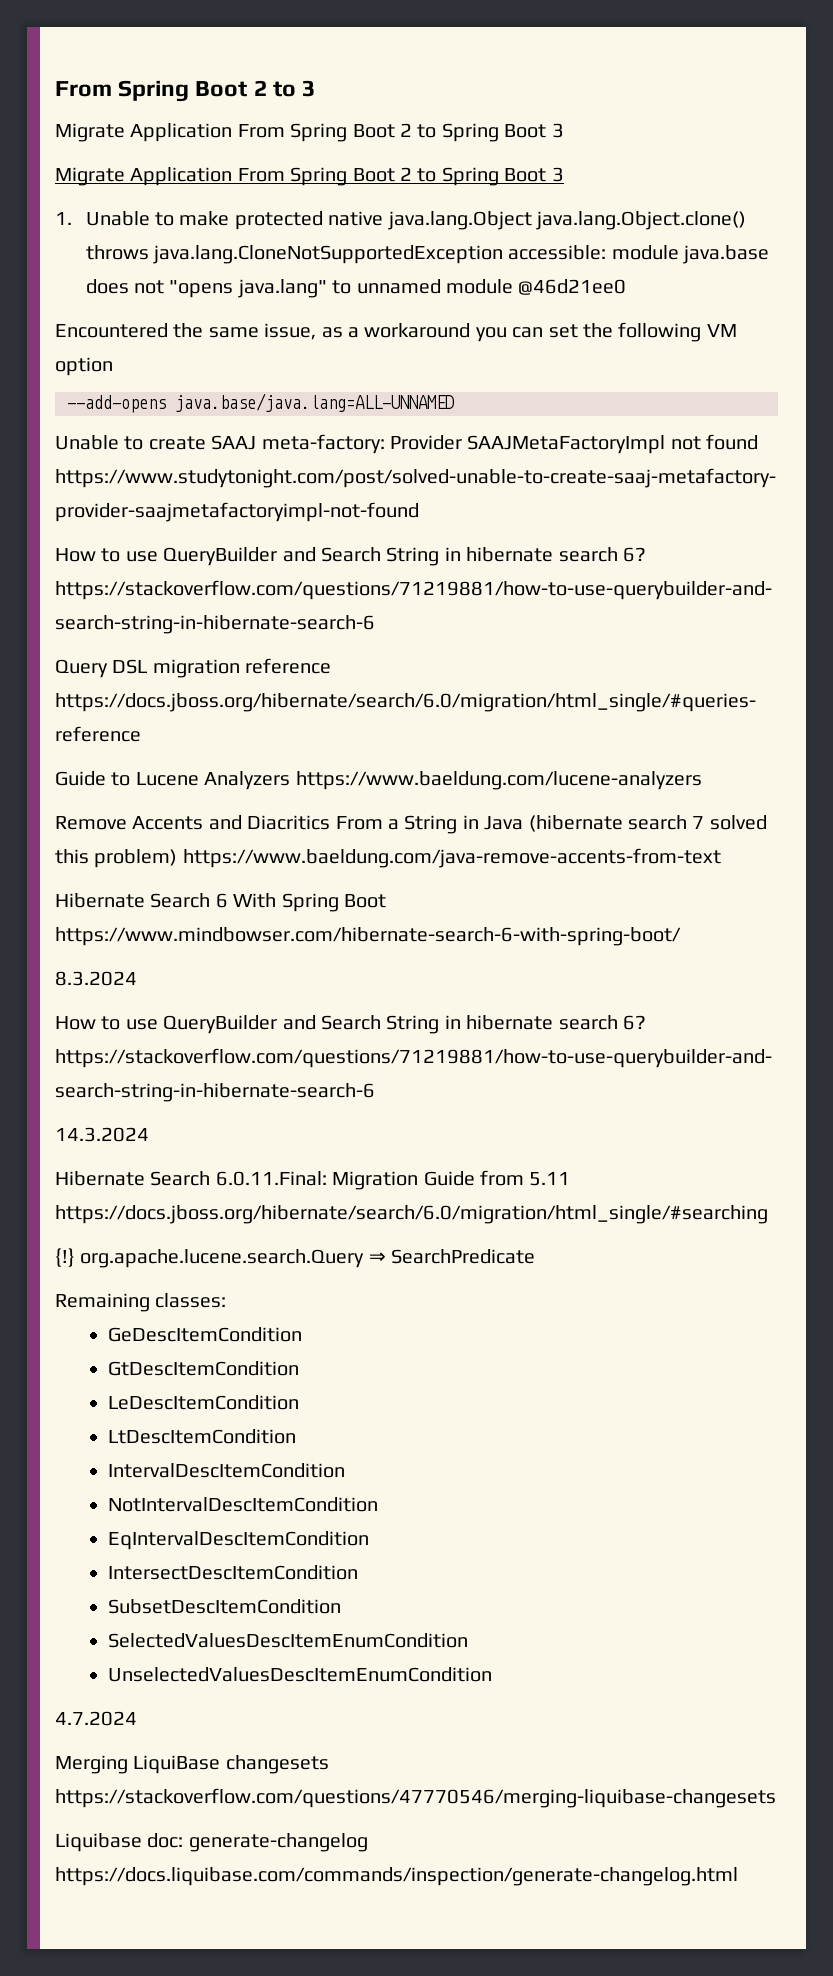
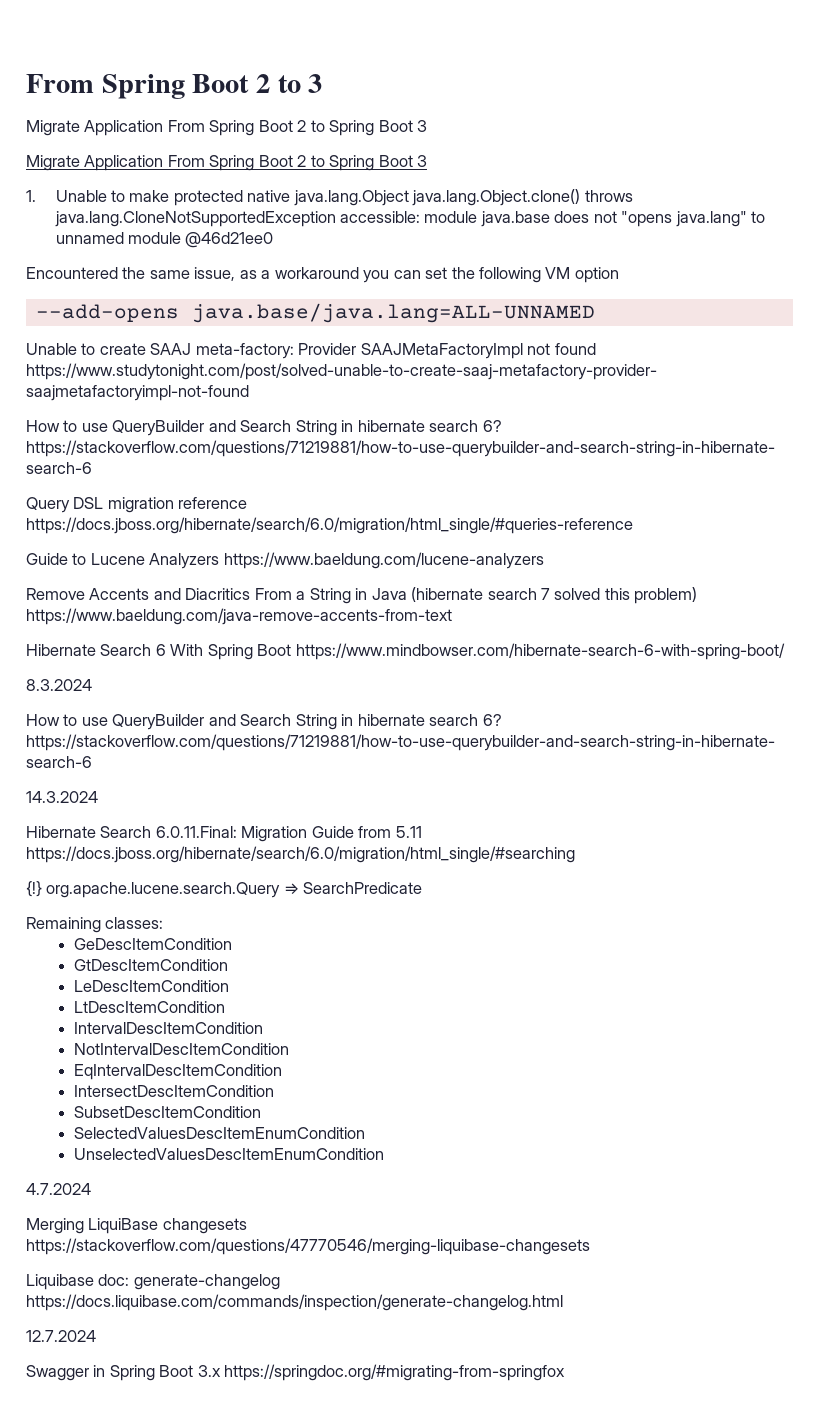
+ 12.7.2024
+ Swagger in Spring Boot 3.x https://springdoc.org/#migrating-from-springfox

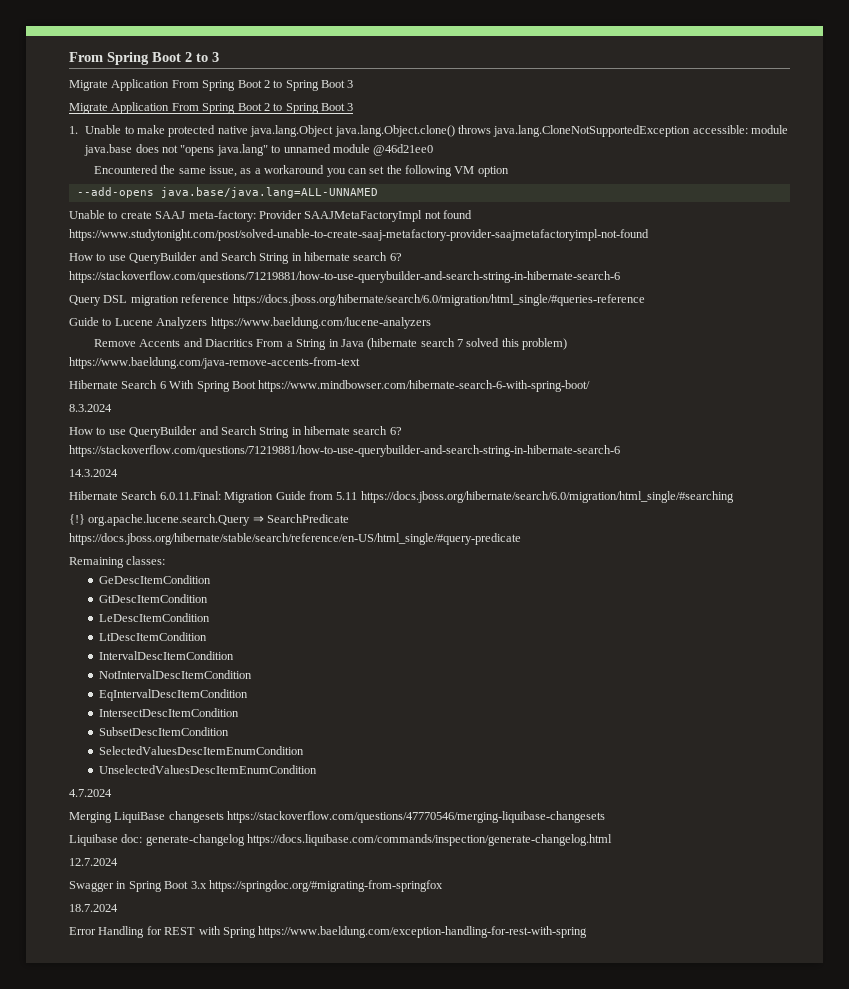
- {!} org.apache.lucene.search.Query ⇒ SearchPredicate
+ {!} org.apache.lucene.search.Query ⇒ SearchPredicate https://docs.jboss.org/hibernate/stable/search/reference/en-US/html_single/#query-predicate
+ 18.7.2024
+ Error Handling for REST with Spring https://www.baeldung.com/exception-handling-for-rest-with-spring

